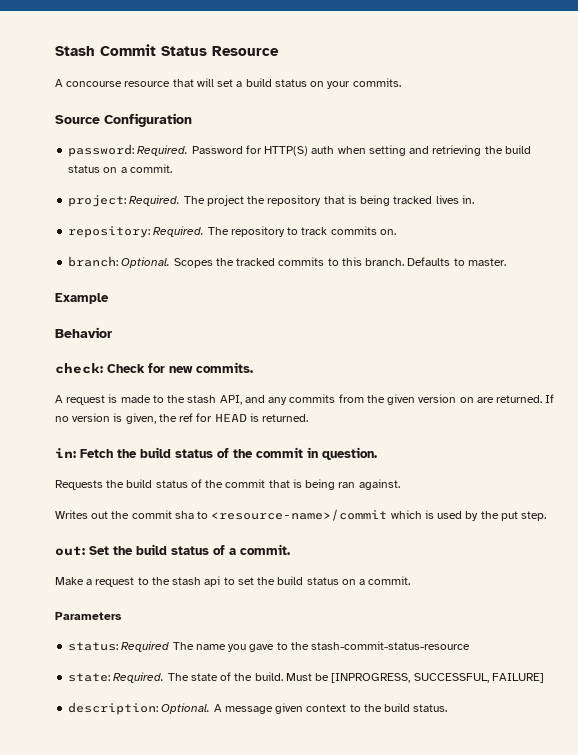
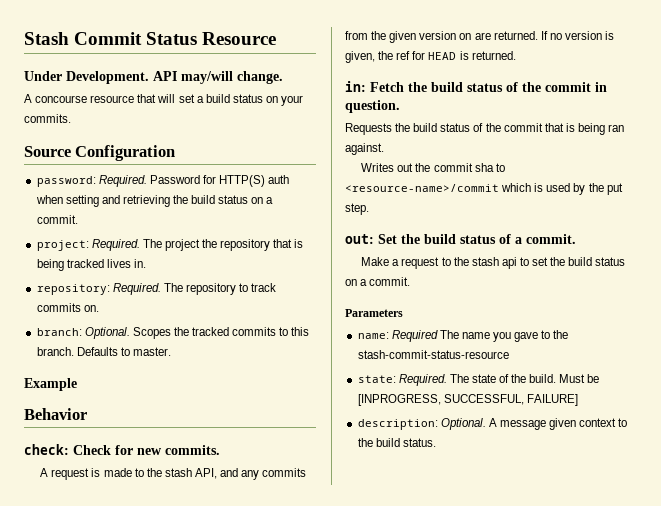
+ Under Development. API may/will change.
- status: Required The name you gave to the stash-commit-status-resource
+ name: Required The name you gave to the stash-commit-status-resource

